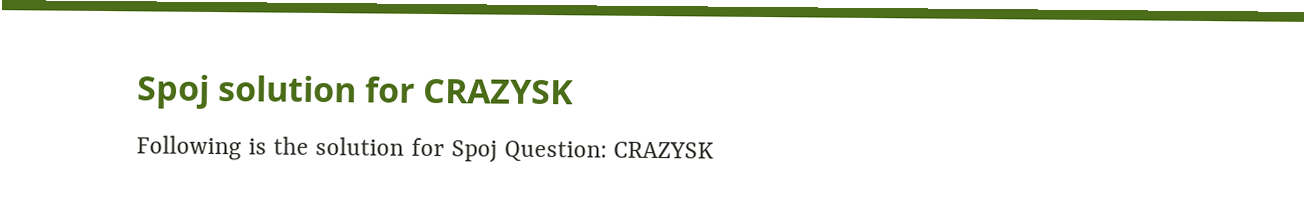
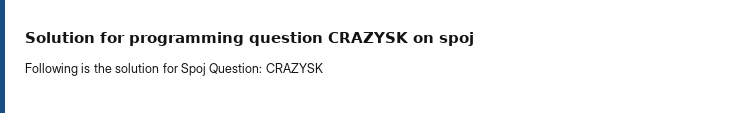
- Spoj solution for CRAZYSK
+ Solution for programming question CRAZYSK on spoj

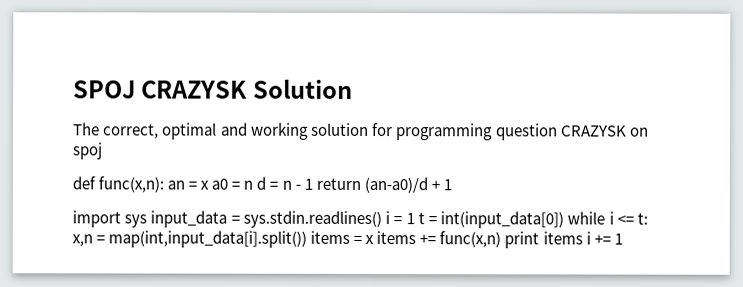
- Solution for programming question CRAZYSK on spoj
+ SPOJ CRAZYSK Solution
+ The correct, optimal and working solution for programming question CRAZYSK on spoj
- Following is the solution for Spoj Question: CRAZYSK
+ def func(x,n): an = x a0 = n d = n - 1 return (an-a0)/d + 1
+ import sys input_data = sys.stdin.readlines() i = 1 t = int(input_data[0]) while i <= t: x,n = map(int,input_data[i].split()) items = x items += func(x,n) print items i += 1

